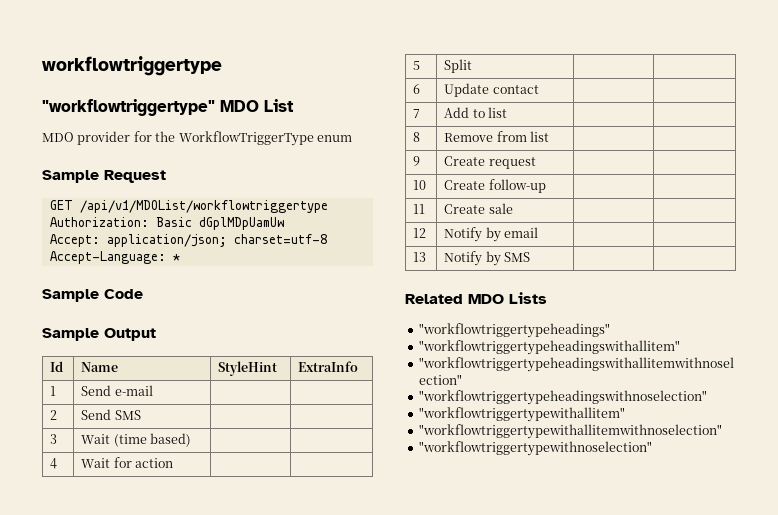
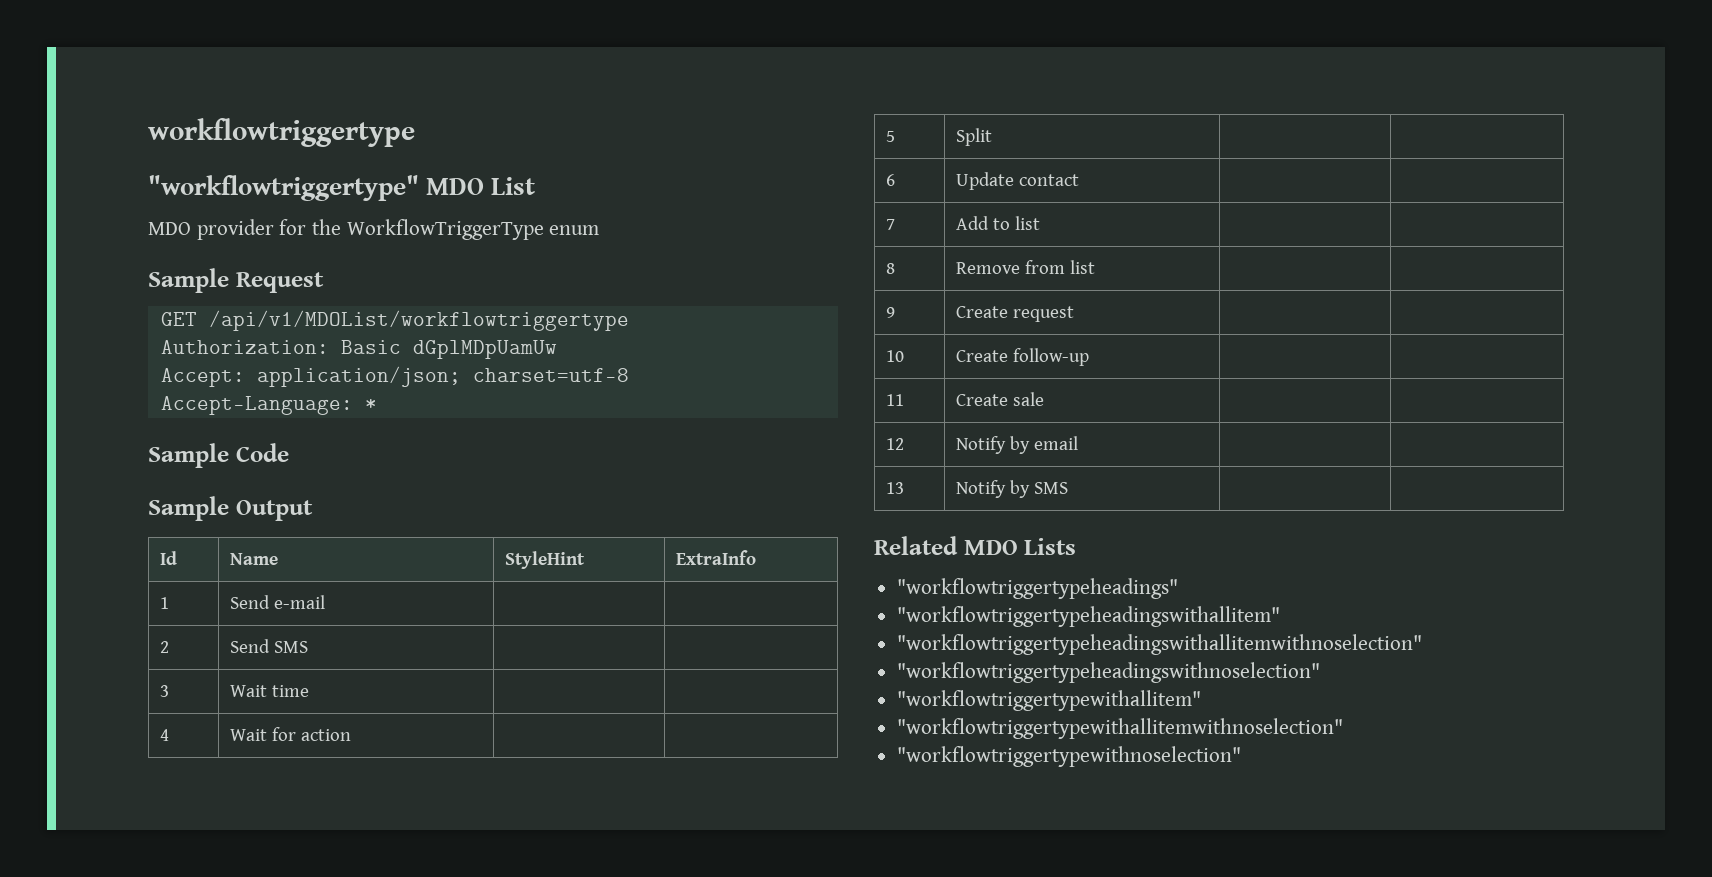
- 3 | Wait (time based) | |
+ 3 | Wait time | |

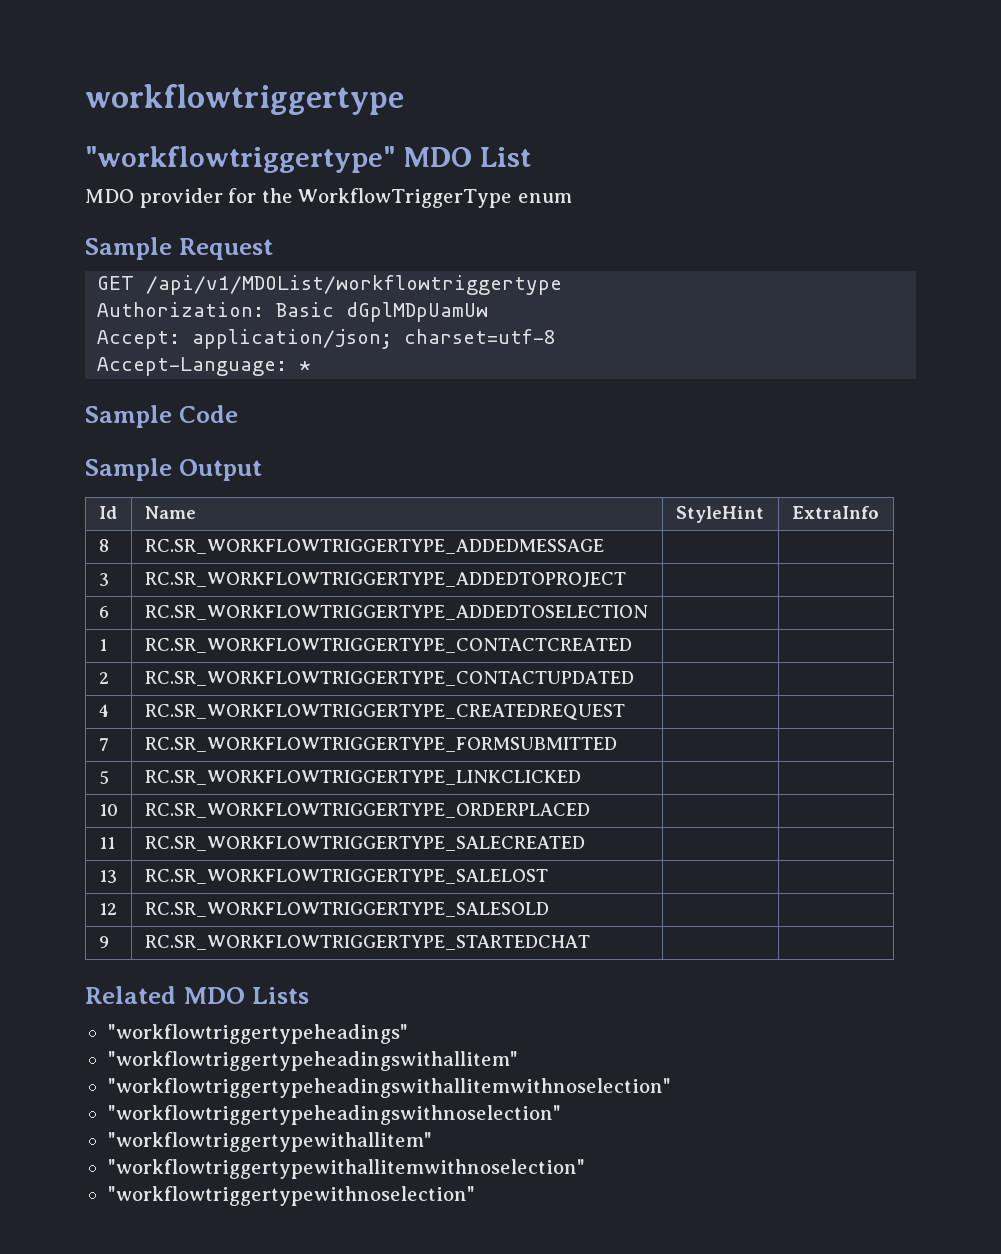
- 1 | Send e-mail | |
+ 8 | RC.SR_WORKFLOWTRIGGERTYPE_ADDEDMESSAGE | |
+ 3 | RC.SR_WORKFLOWTRIGGERTYPE_ADDEDTOPROJECT | |
+ 6 | RC.SR_WORKFLOWTRIGGERTYPE_ADDEDTOSELECTION | |
+ 1 | RC.SR_WORKFLOWTRIGGERTYPE_CONTACTCREATED | |
- 2 | Send SMS | |
- 3 | Wait time | |
- 4 | Wait for action | |
- 5 | Split | |
- 6 | Update contact | |
- 7 | Add to list | |
- 8 | Remove from list | |
- 9 | Create request | |
- 10 | Create follow-up | |
- 11 | Create sale | |
- 12 | Notify by email | |
- 13 | Notify by SMS | |
+ 2 | RC.SR_WORKFLOWTRIGGERTYPE_CONTACTUPDATED | |
+ 4 | RC.SR_WORKFLOWTRIGGERTYPE_CREATEDREQUEST | |
+ 7 | RC.SR_WORKFLOWTRIGGERTYPE_FORMSUBMITTED | |
+ 5 | RC.SR_WORKFLOWTRIGGERTYPE_LINKCLICKED | |
+ 10 | RC.SR_WORKFLOWTRIGGERTYPE_ORDERPLACED | |
+ 11 | RC.SR_WORKFLOWTRIGGERTYPE_SALECREATED | |
+ 13 | RC.SR_WORKFLOWTRIGGERTYPE_SALELOST | |
+ 12 | RC.SR_WORKFLOWTRIGGERTYPE_SALESOLD | |
+ 9 | RC.SR_WORKFLOWTRIGGERTYPE_STARTEDCHAT | |

